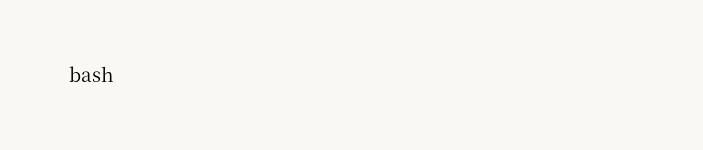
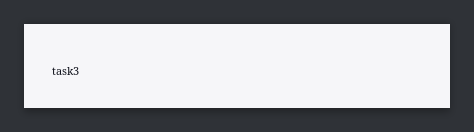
- bash
+ task3

